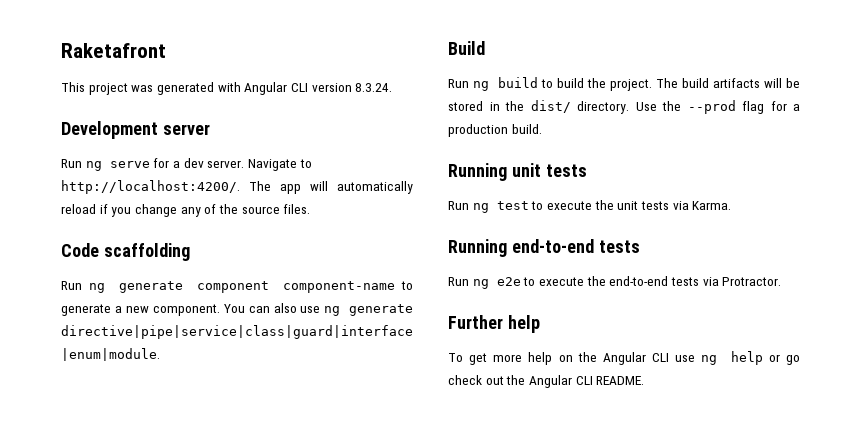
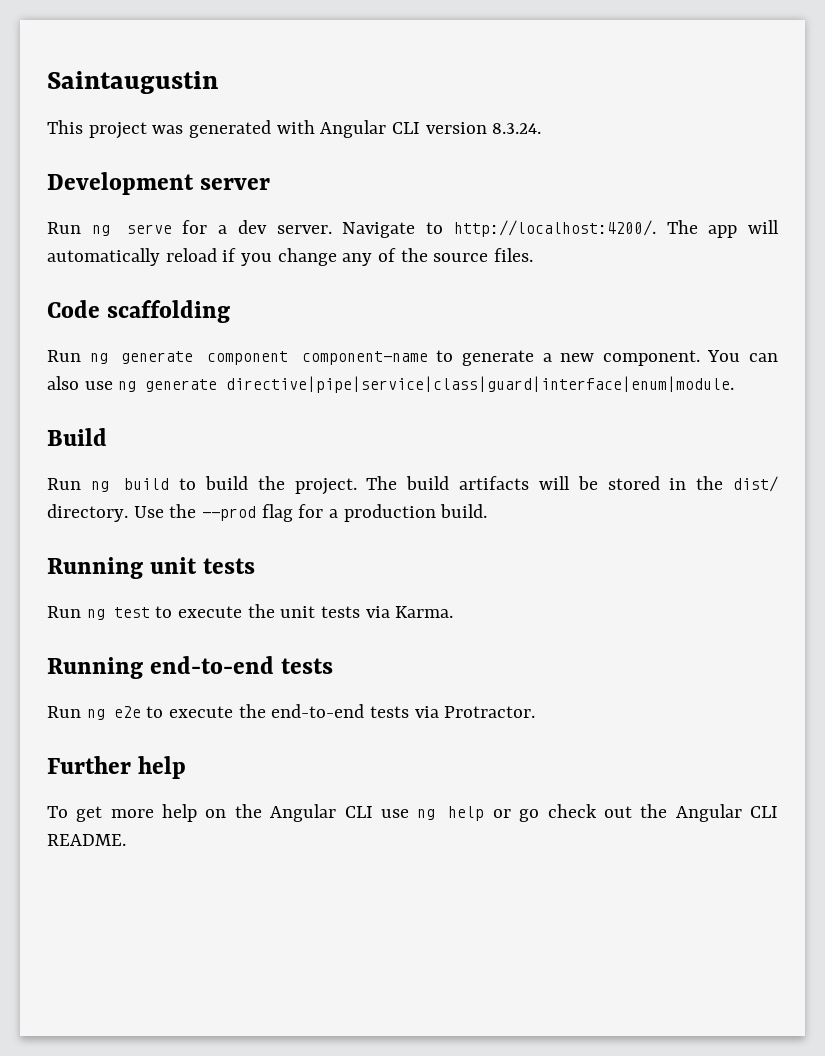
- Raketafront
+ Saintaugustin

